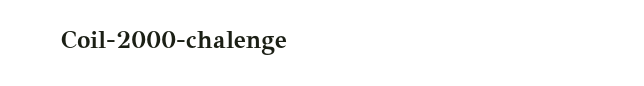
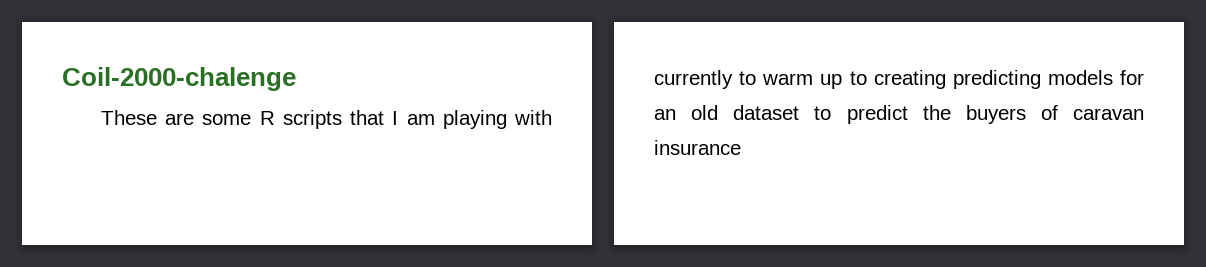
+ These are some R scripts that I am playing with currently to warm up to creating predicting models for an old dataset to predict the buyers of caravan insurance

